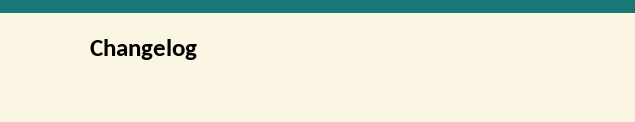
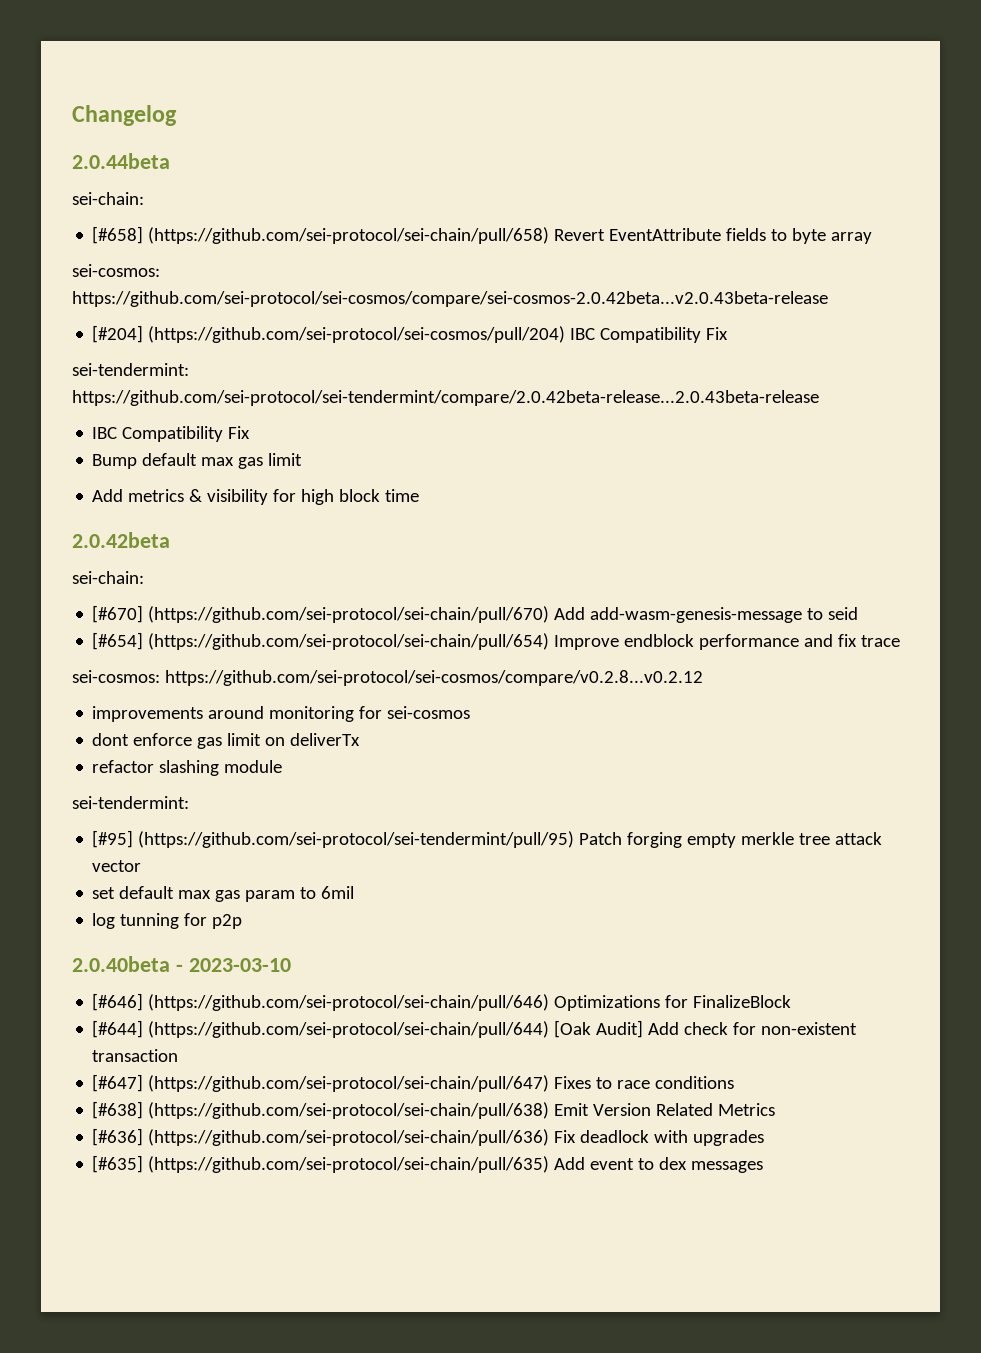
+ 2.0.44beta
+ sei-chain:
+ [#658] (https://github.com/sei-protocol/sei-chain/pull/658) Revert EventAttribute fields to byte array
+ sei-cosmos: https://github.com/sei-protocol/sei-cosmos/compare/sei-cosmos-2.0.42beta...v2.0.43beta-release
+ [#204] (https://github.com/sei-protocol/sei-cosmos/pull/204) IBC Compatibility Fix
+ sei-tendermint: https://github.com/sei-protocol/sei-tendermint/compare/2.0.42beta-release...2.0.43beta-release
+ IBC Compatibility Fix
+ Bump default max gas limit
+ Add metrics & visibility for high block time
+ 2.0.42beta
+ sei-chain:
+ [#670] (https://github.com/sei-protocol/sei-chain/pull/670) Add add-wasm-genesis-message to seid
+ [#654] (https://github.com/sei-protocol/sei-chain/pull/654) Improve endblock performance and fix trace
+ sei-cosmos: https://github.com/sei-protocol/sei-cosmos/compare/v0.2.8...v0.2.12
+ improvements around monitoring for sei-cosmos
+ dont enforce gas limit on deliverTx
+ refactor slashing module
+ sei-tendermint:
+ [#95] (https://github.com/sei-protocol/sei-tendermint/pull/95) Patch forging empty merkle tree attack vector
+ set default max gas param to 6mil
+ log tunning for p2p
+ 2.0.40beta - 2023-03-10
+ [#646] (https://github.com/sei-protocol/sei-chain/pull/646) Optimizations for FinalizeBlock
+ [#644] (https://github.com/sei-protocol/sei-chain/pull/644) [Oak Audit] Add check for non-existent transaction
+ [#647] (https://github.com/sei-protocol/sei-chain/pull/647) Fixes to race conditions
+ [#638] (https://github.com/sei-protocol/sei-chain/pull/638) Emit Version Related Metrics
+ [#636] (https://github.com/sei-protocol/sei-chain/pull/636) Fix deadlock with upgrades
+ [#635] (https://github.com/sei-protocol/sei-chain/pull/635) Add event to dex messages

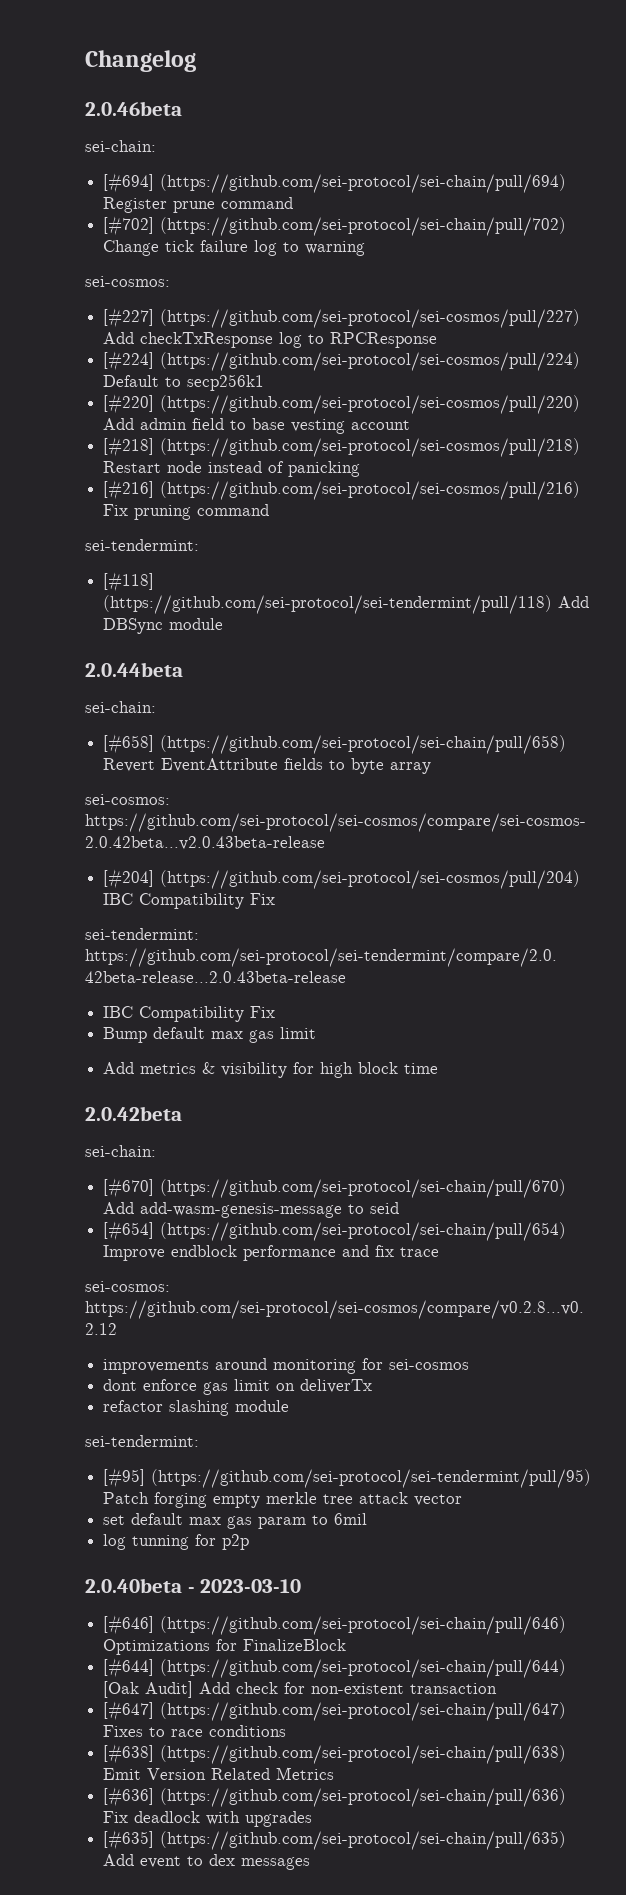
+ 2.0.46beta
+ sei-chain:
+ [#694] (https://github.com/sei-protocol/sei-chain/pull/694) Register prune command
+ [#702] (https://github.com/sei-protocol/sei-chain/pull/702) Change tick failure log to warning
+ sei-cosmos:
+ [#227] (https://github.com/sei-protocol/sei-cosmos/pull/227) Add checkTxResponse log to RPCResponse
+ [#224] (https://github.com/sei-protocol/sei-cosmos/pull/224) Default to secp256k1
+ [#220] (https://github.com/sei-protocol/sei-cosmos/pull/220) Add admin field to base vesting account
+ [#218] (https://github.com/sei-protocol/sei-cosmos/pull/218) Restart node instead of panicking
+ [#216] (https://github.com/sei-protocol/sei-cosmos/pull/216) Fix pruning command
+ sei-tendermint:
+ [#118] (https://github.com/sei-protocol/sei-tendermint/pull/118) Add DBSync module

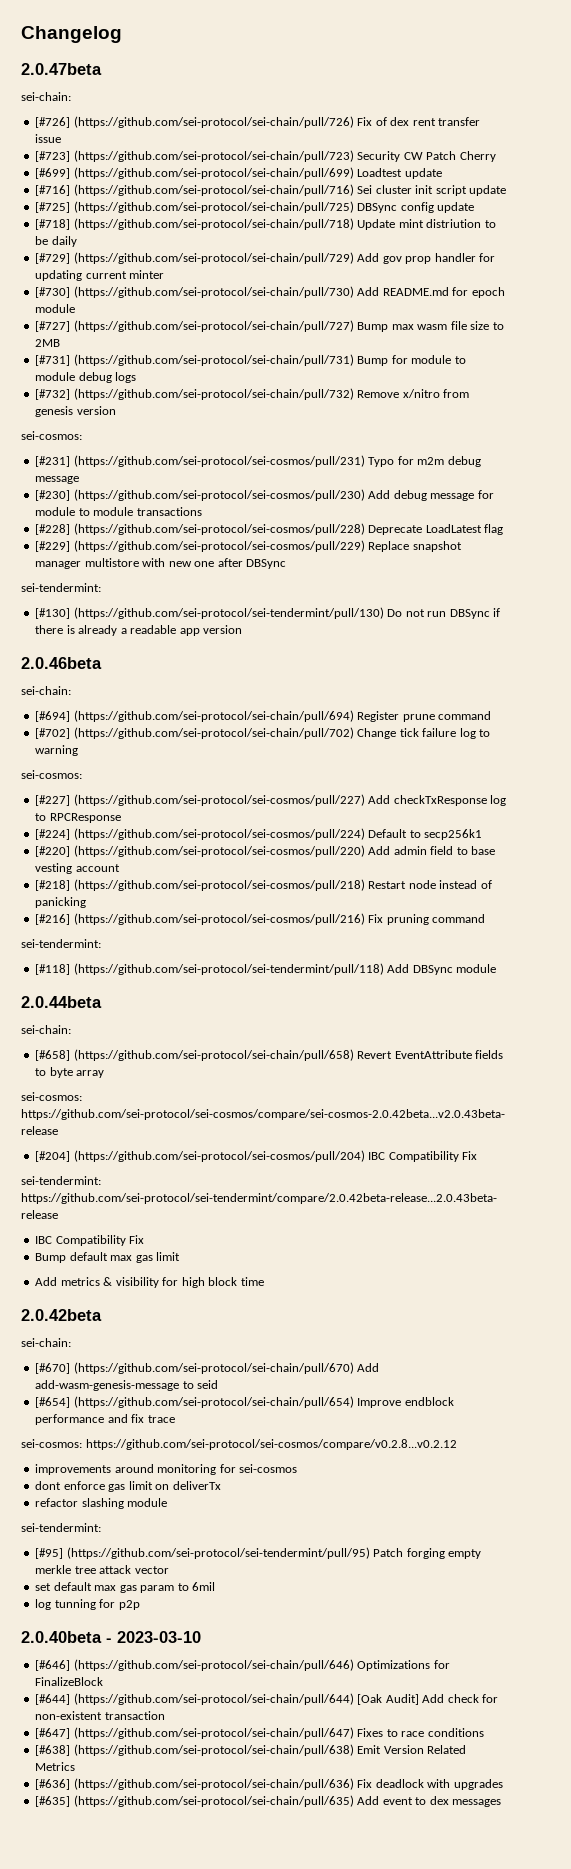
+ 2.0.47beta
+ sei-chain:
+ [#726] (https://github.com/sei-protocol/sei-chain/pull/726) Fix of dex rent transfer issue
+ [#723] (https://github.com/sei-protocol/sei-chain/pull/723) Security CW Patch Cherry
+ [#699] (https://github.com/sei-protocol/sei-chain/pull/699) Loadtest update
+ [#716] (https://github.com/sei-protocol/sei-chain/pull/716) Sei cluster init script update
+ [#725] (https://github.com/sei-protocol/sei-chain/pull/725) DBSync config update
+ [#718] (https://github.com/sei-protocol/sei-chain/pull/718) Update mint distriution to be daily
+ [#729] (https://github.com/sei-protocol/sei-chain/pull/729) Add gov prop handler for updating current minter
+ [#730] (https://github.com/sei-protocol/sei-chain/pull/730) Add README.md for epoch module
+ [#727] (https://github.com/sei-protocol/sei-chain/pull/727) Bump max wasm file size to 2MB
+ [#731] (https://github.com/sei-protocol/sei-chain/pull/731) Bump for module to module debug logs
+ [#732] (https://github.com/sei-protocol/sei-chain/pull/732) Remove x/nitro from genesis version
+ sei-cosmos:
+ [#231] (https://github.com/sei-protocol/sei-cosmos/pull/231) Typo for m2m debug message
+ [#230] (https://github.com/sei-protocol/sei-cosmos/pull/230) Add debug message for module to module transactions
+ [#228] (https://github.com/sei-protocol/sei-cosmos/pull/228) Deprecate LoadLatest flag
+ [#229] (https://github.com/sei-protocol/sei-cosmos/pull/229) Replace snapshot manager multistore with new one after DBSync
+ sei-tendermint:
+ [#130] (https://github.com/sei-protocol/sei-tendermint/pull/130) Do not run DBSync if there is already a readable app version

